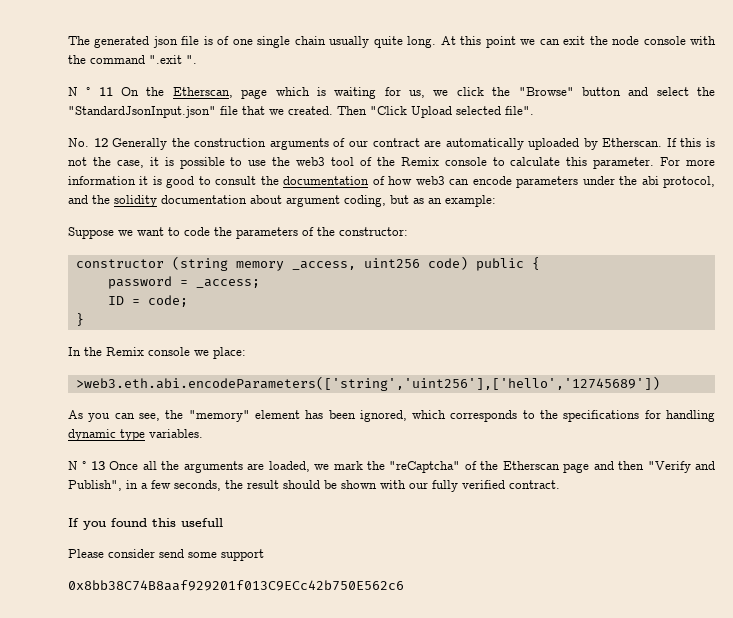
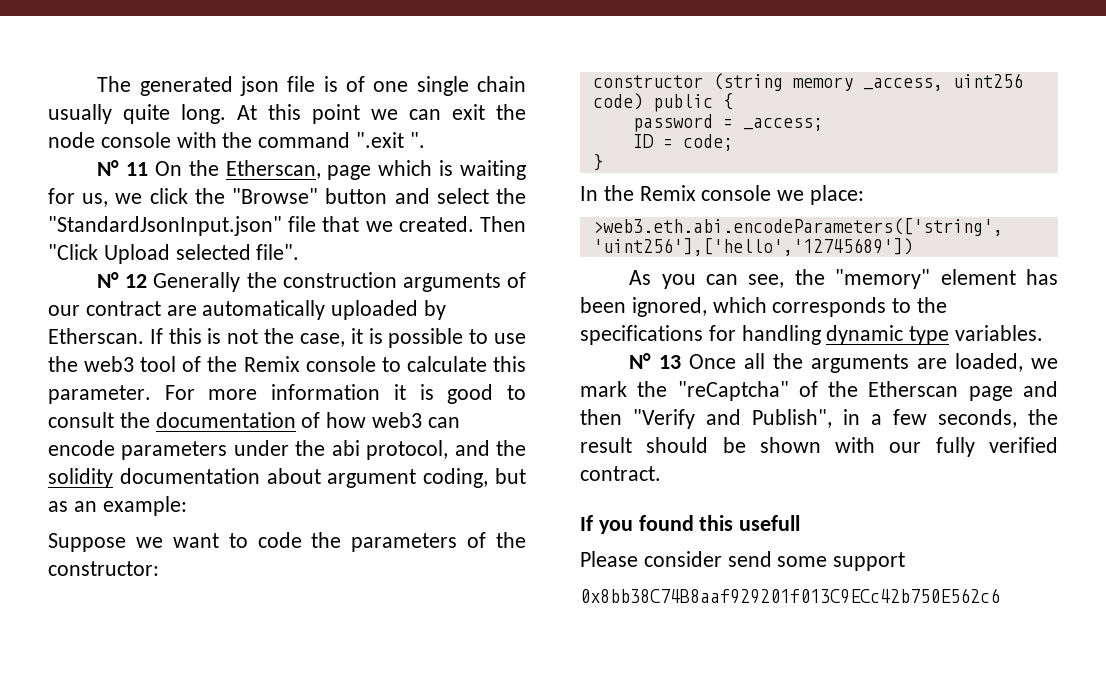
- N ° 11 On the Etherscan, page which is waiting for us, we click the "Browse" button and select the "StandardJsonInput.json" file that we created.
+ N° 11 On the Etherscan, page which is waiting for us, we click the "Browse" button and select the "StandardJsonInput.json" file that we created.
- No. 12 Generally the construction arguments of our contract are automatically uploaded by Etherscan.
+ N° 12 Generally the construction arguments of our contract are automatically uploaded by Etherscan.
- N ° 13 Once all the arguments are loaded, we mark the "reCaptcha" of the Etherscan page and then "Verify and Publish", in a few seconds, the result should be shown with our fully verified contract.
+ N° 13 Once all the arguments are loaded, we mark the "reCaptcha" of the Etherscan page and then "Verify and Publish", in a few seconds, the result should be shown with our fully verified contract.

